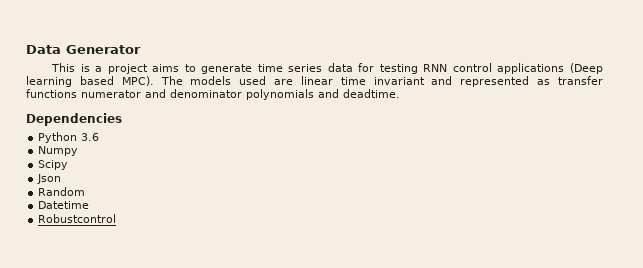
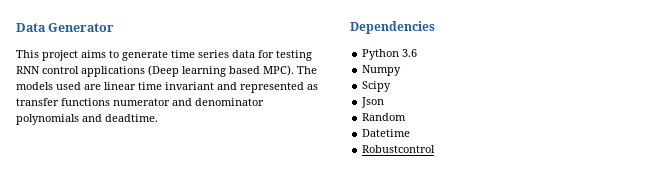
- This is a project aims to generate time series data for testing RNN control applications (Deep learning based MPC).
+ This project aims to generate time series data for testing RNN control applications (Deep learning based MPC).

